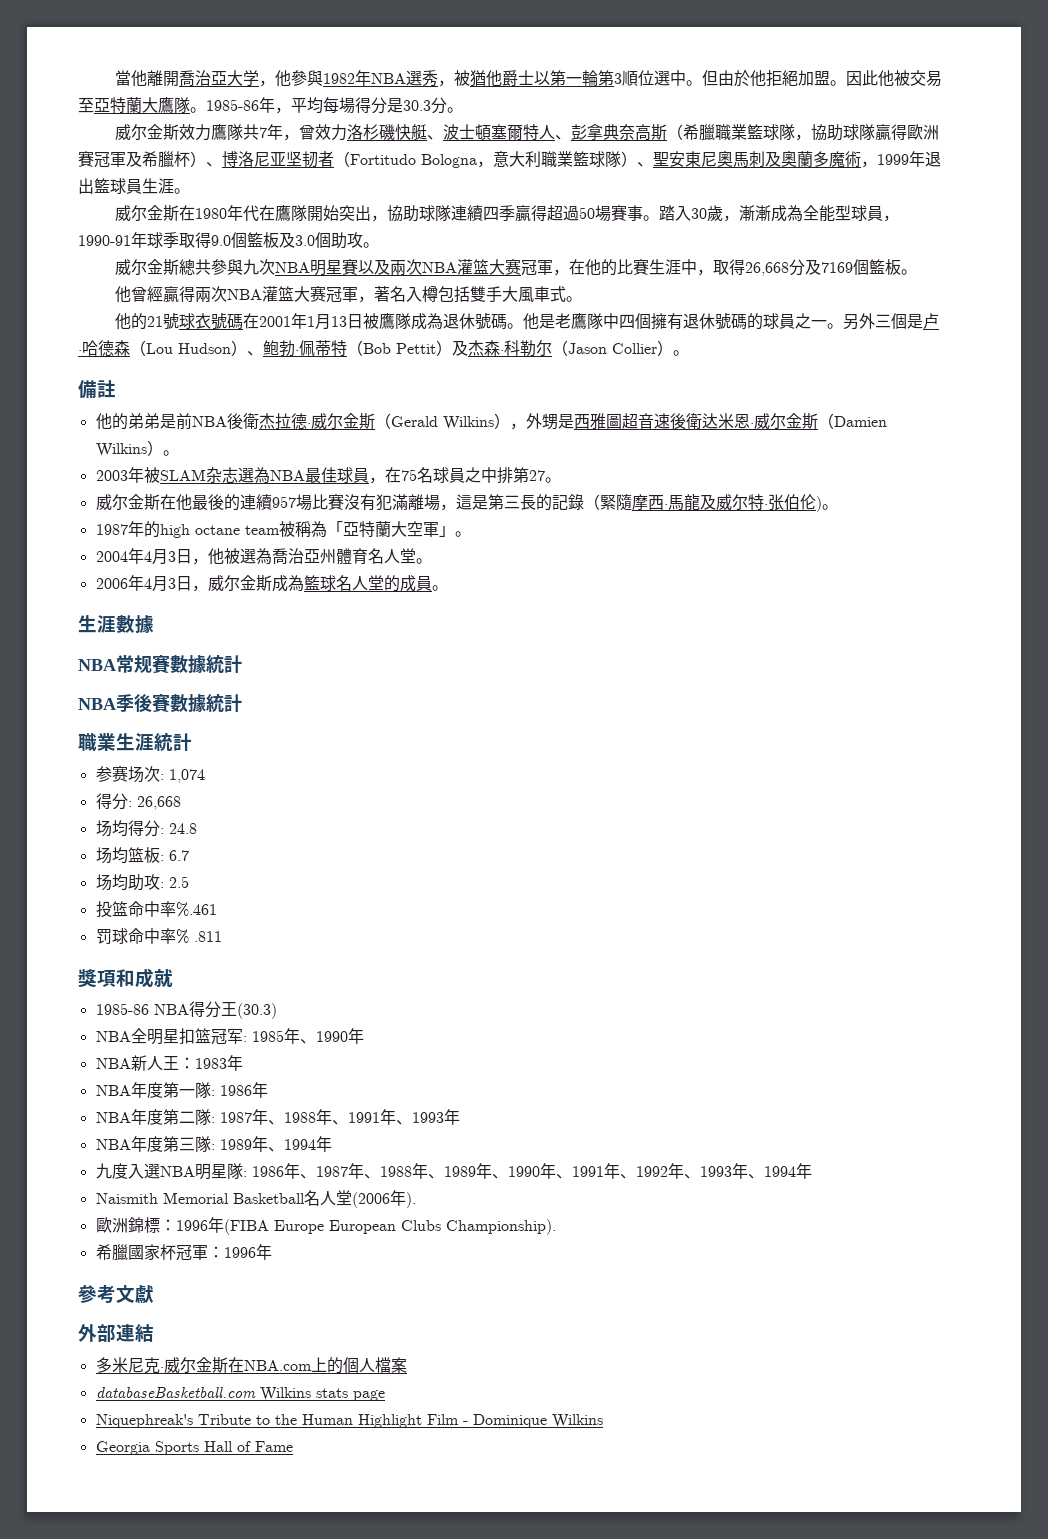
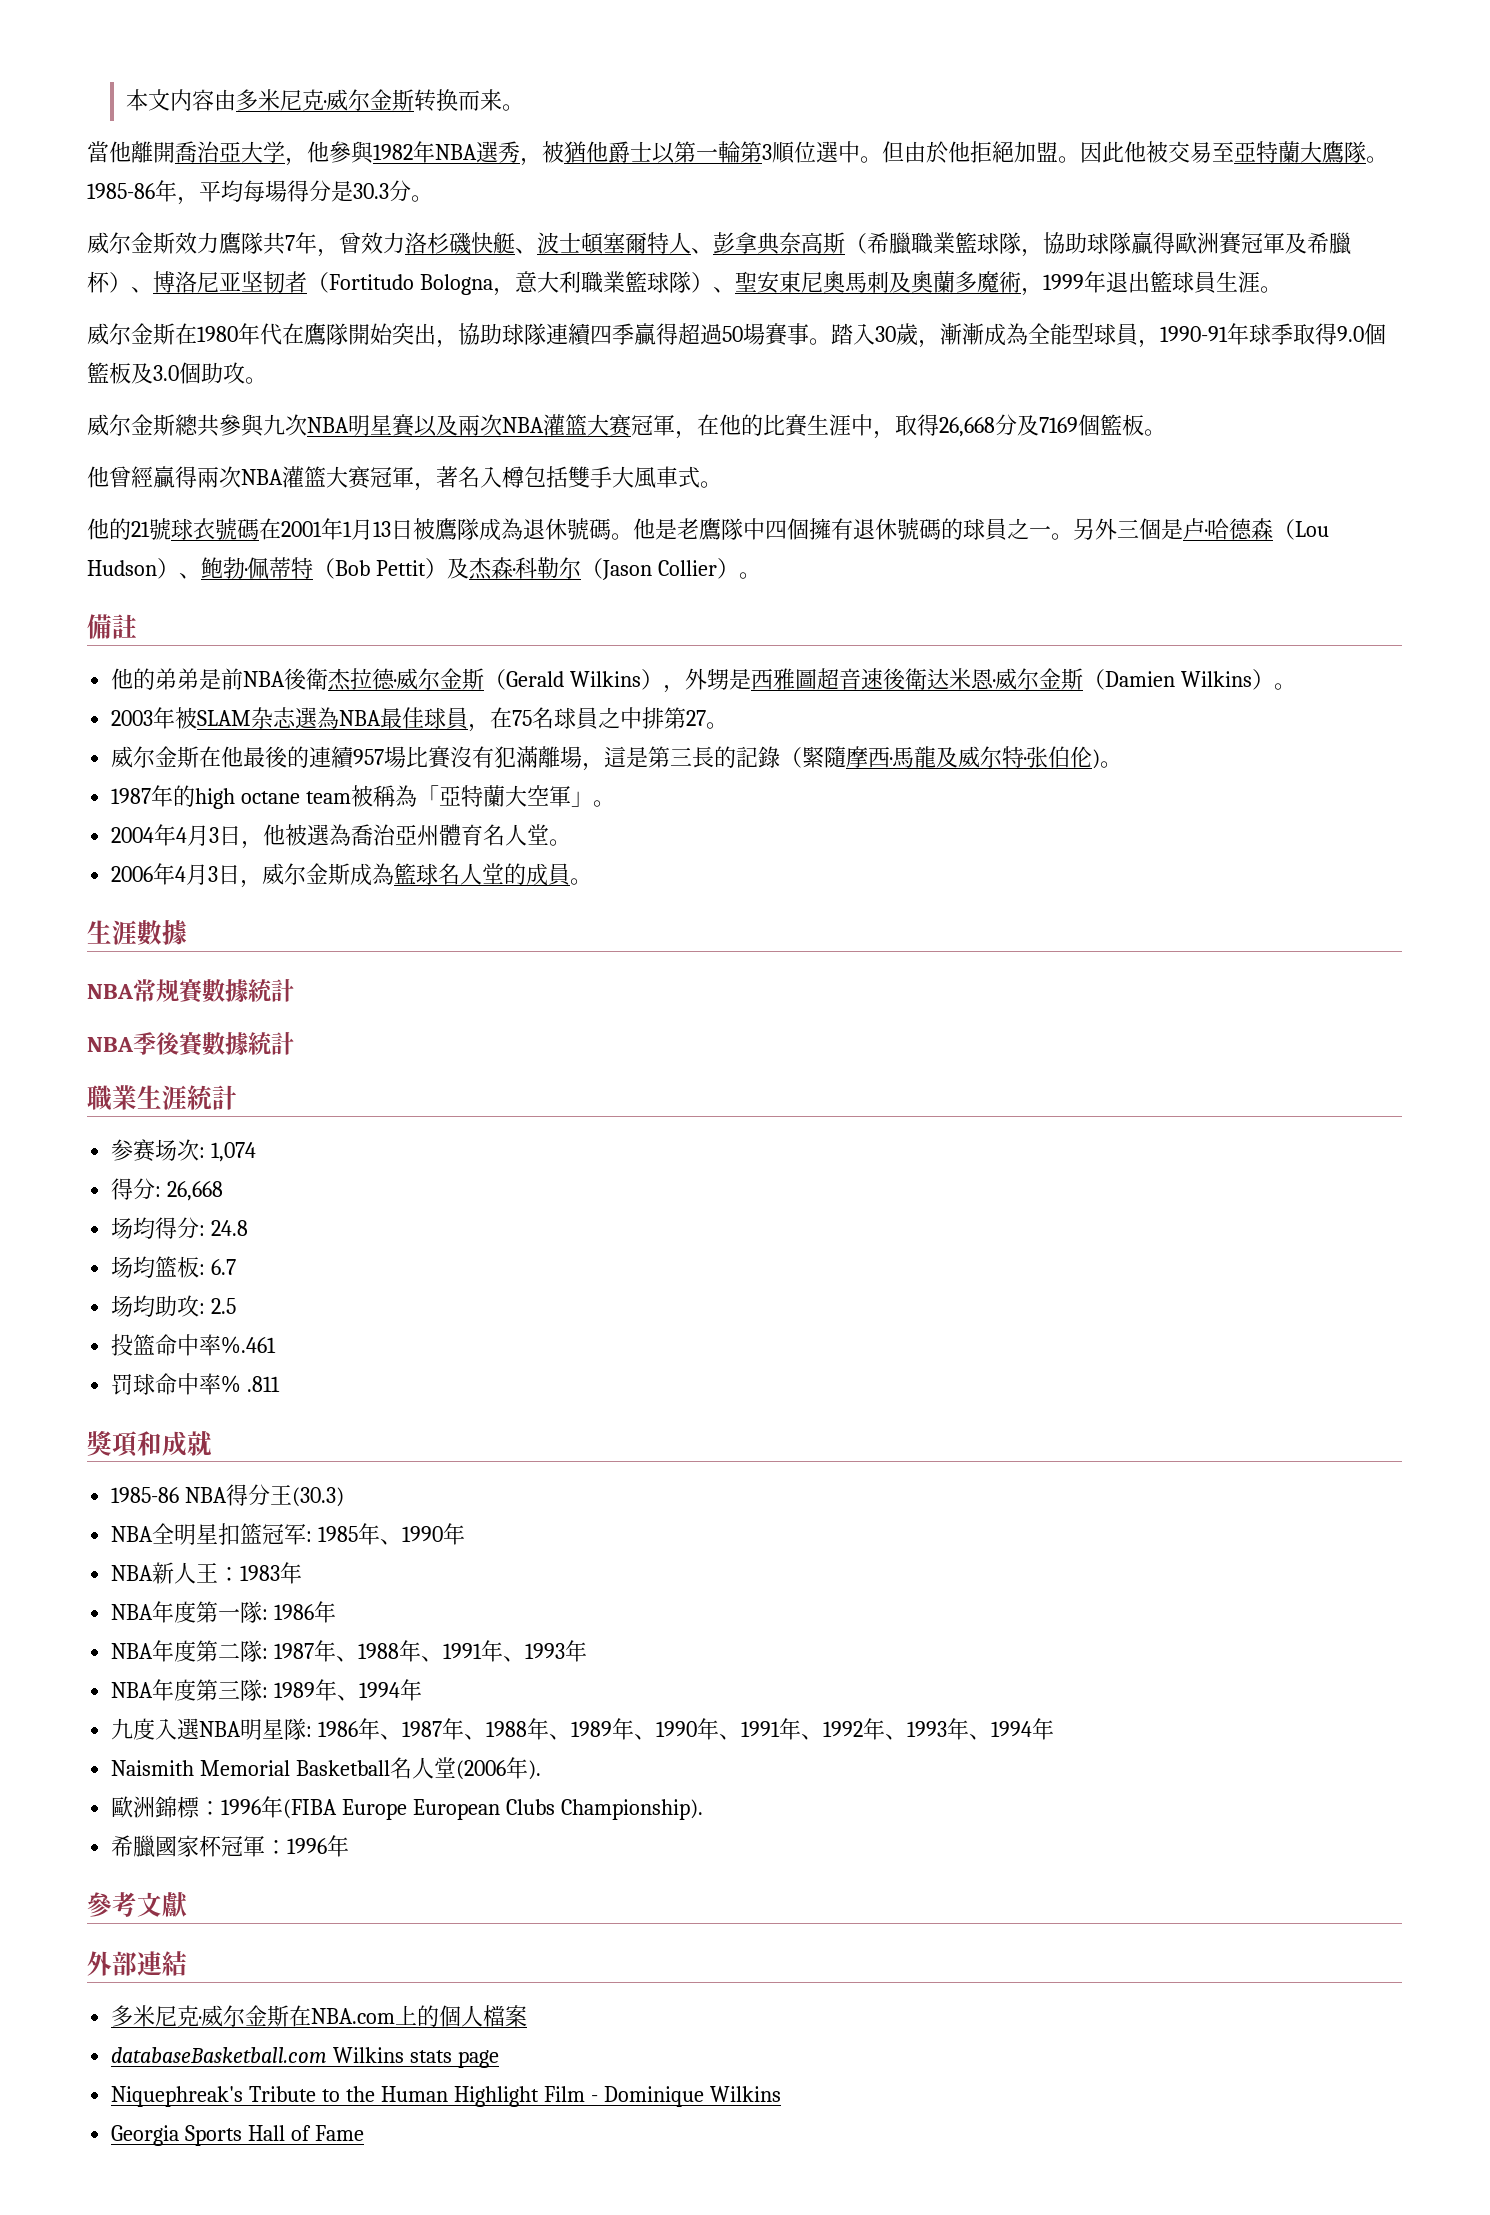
+ 本文内容由多米尼克·威尔金斯转换而来。

